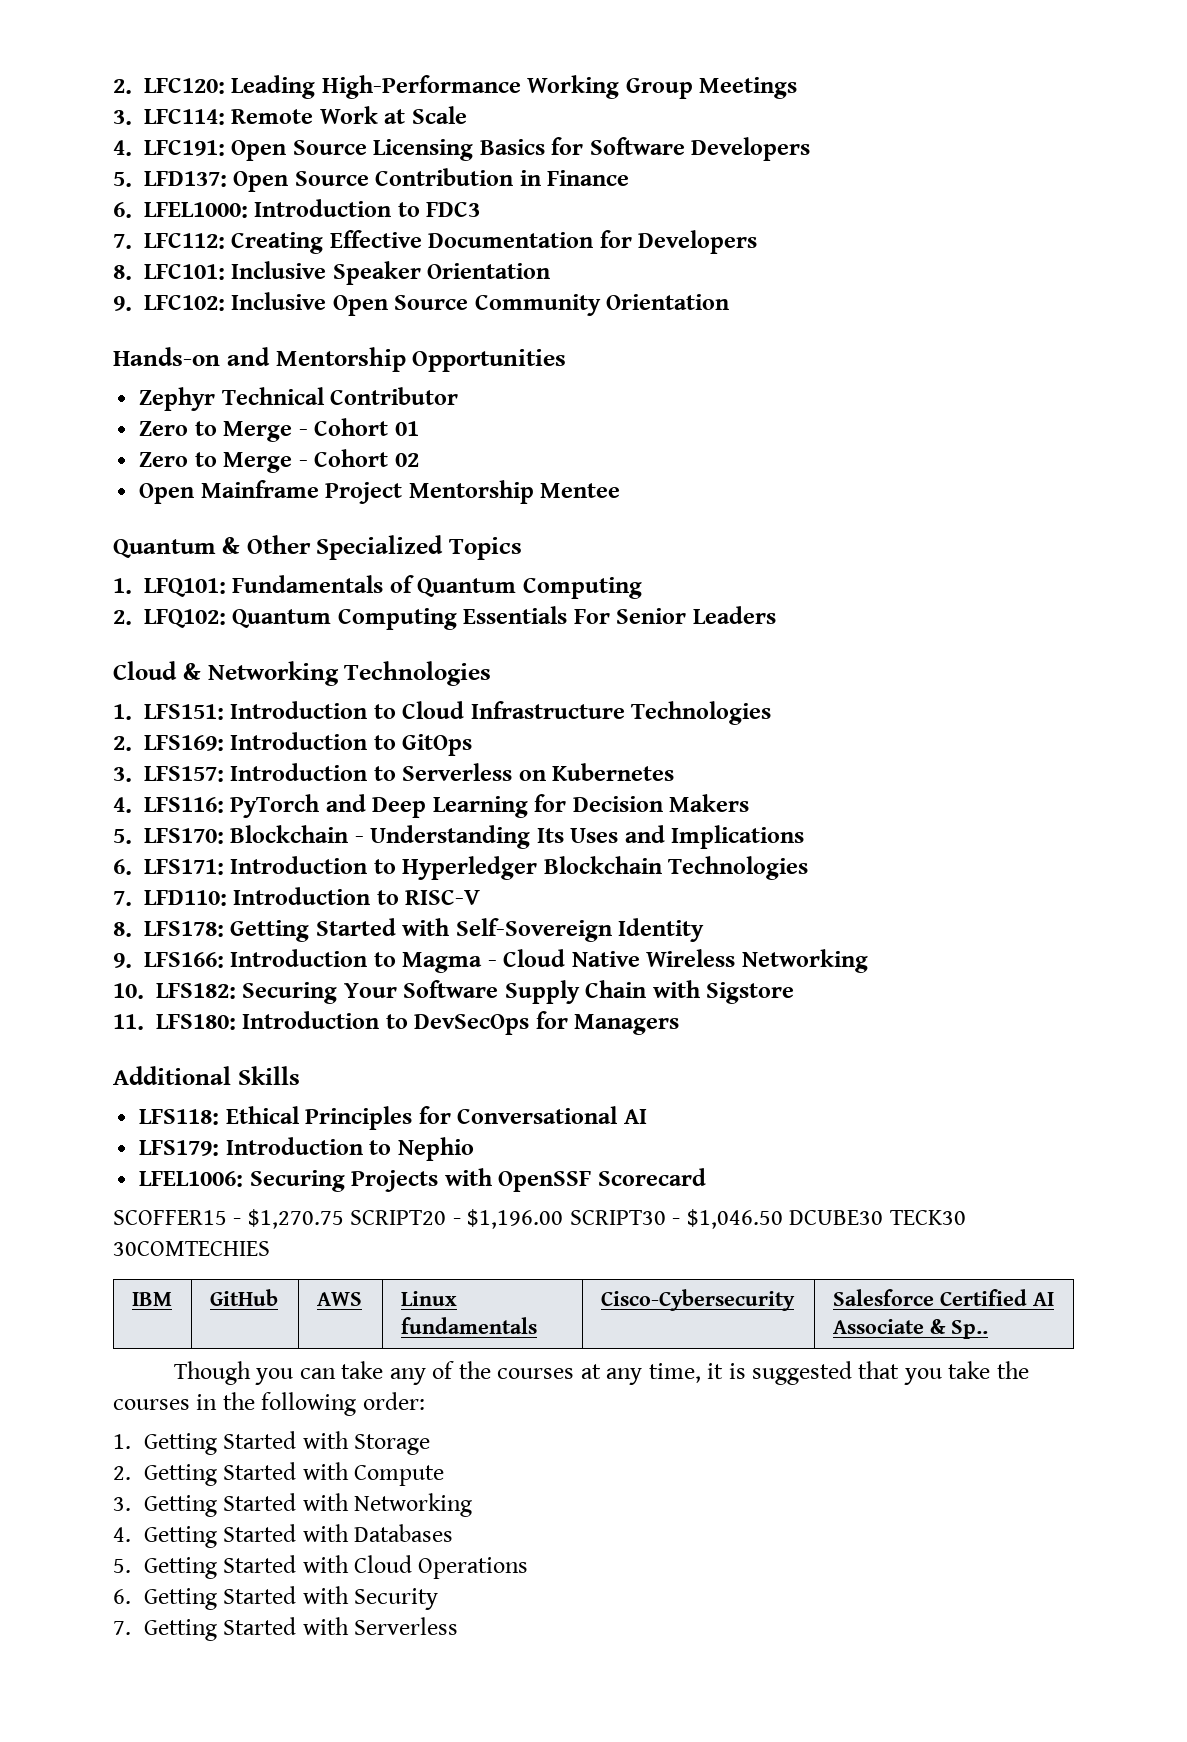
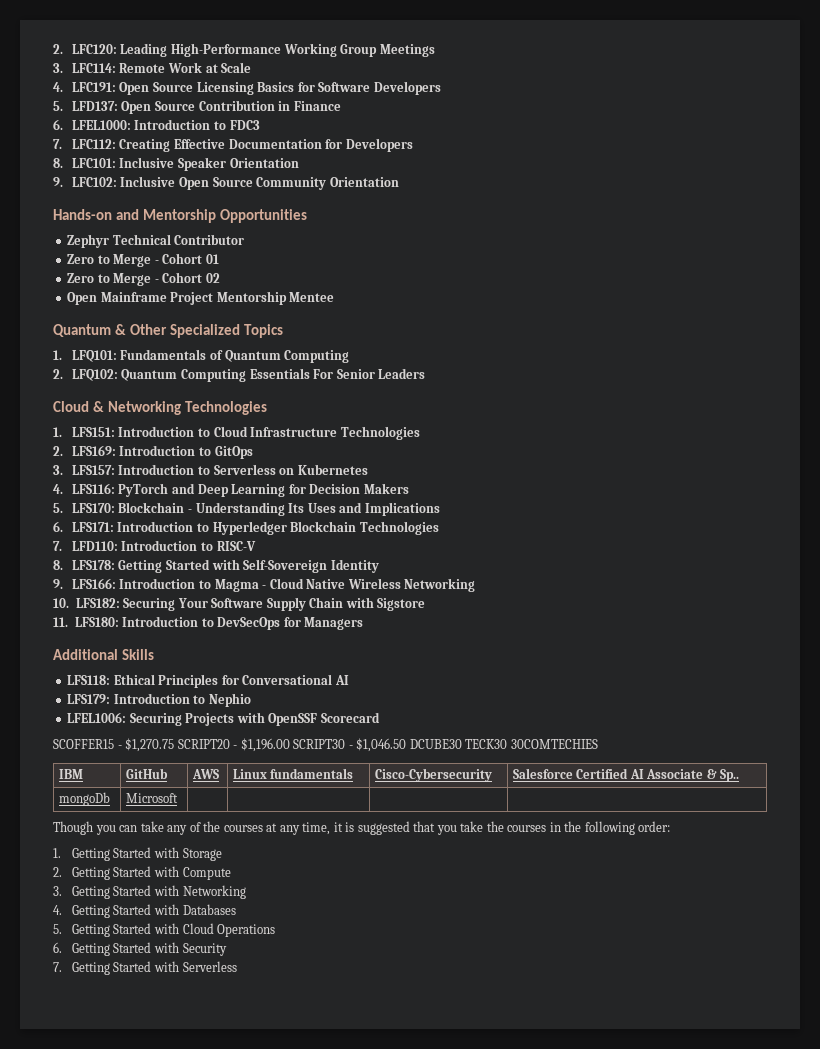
+ mongoDb | Microsoft | | | |

